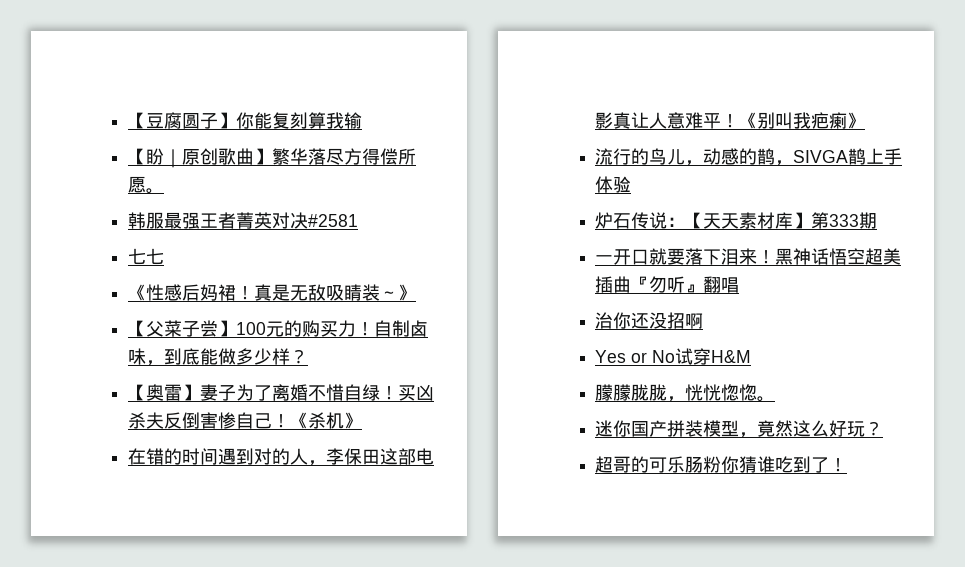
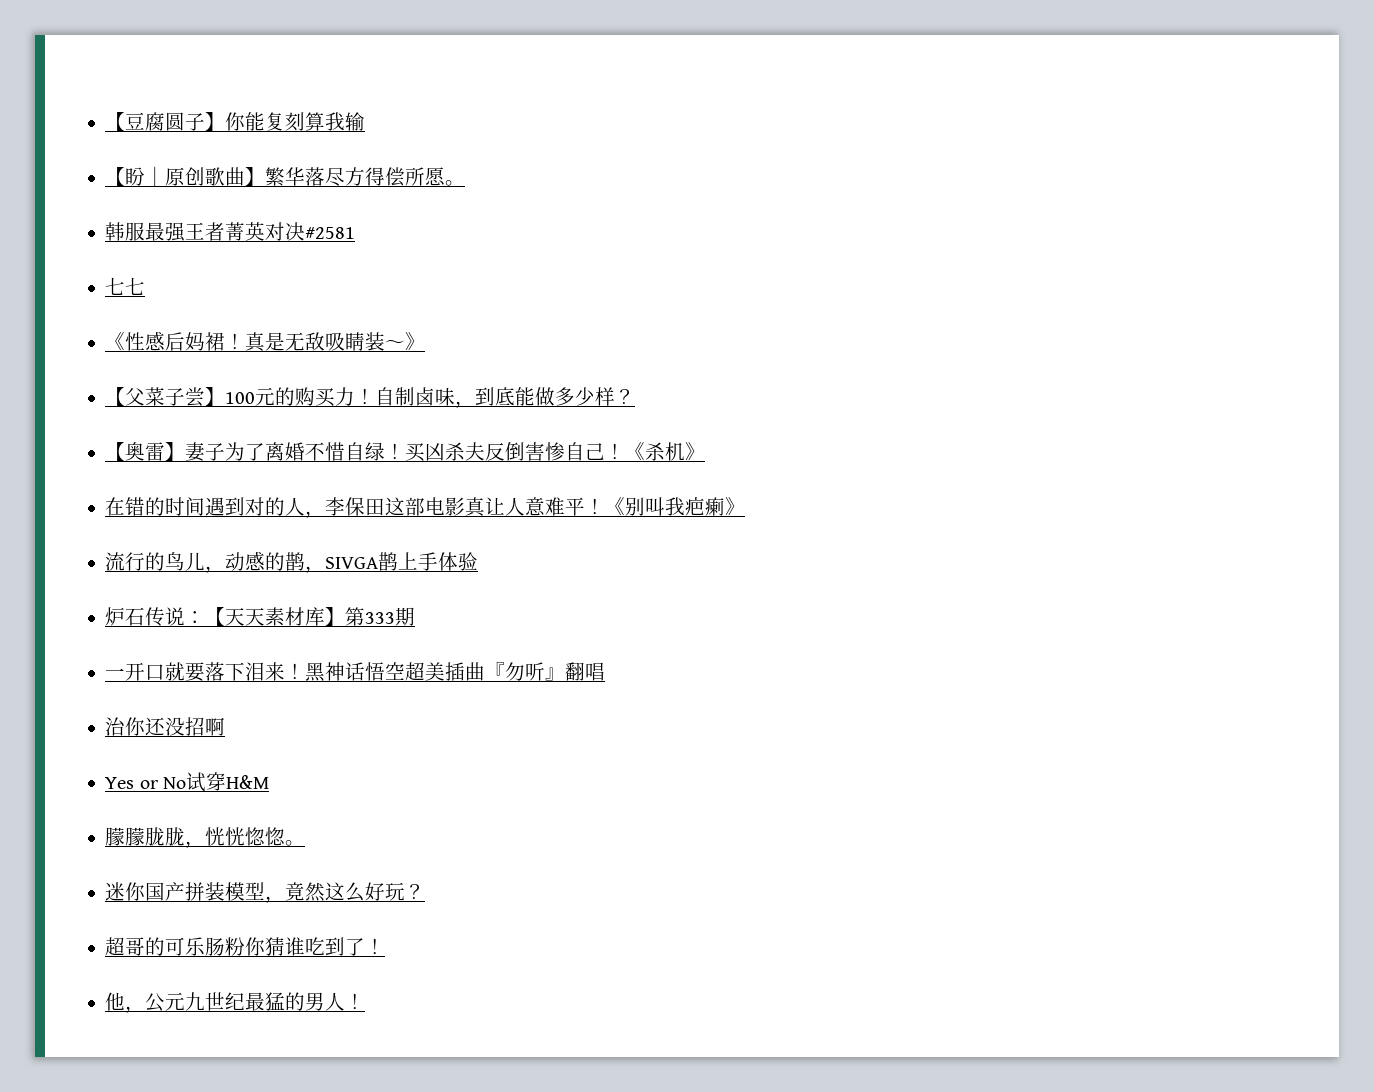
+ 他，公元九世纪最猛的男人！

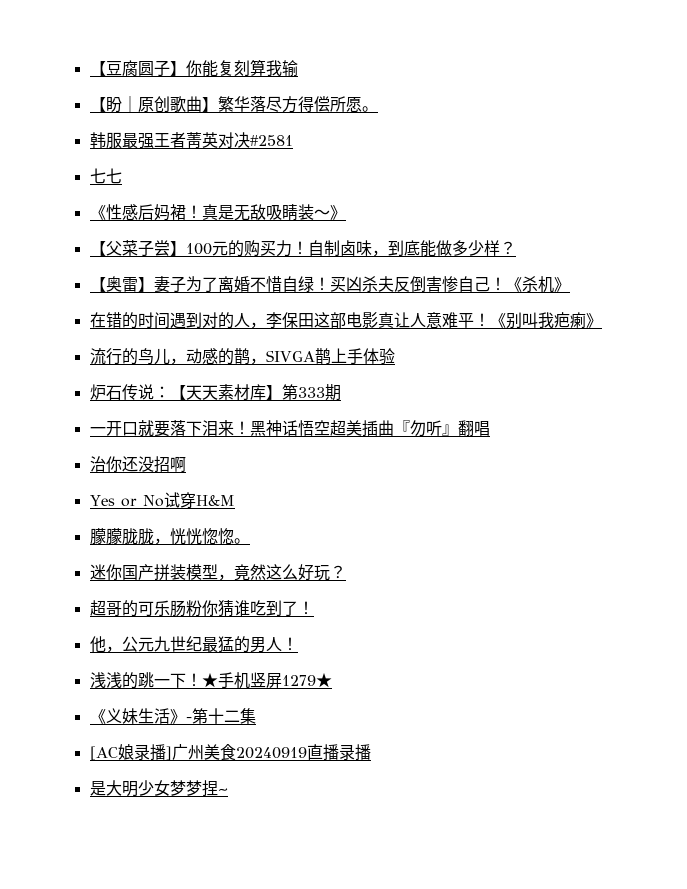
+ 浅浅的跳一下！★手机竖屏1279★
+ 《义妹生活》-第十二集
+ [AC娘录播]广州美食20240919直播录播
+ 是大明少女梦梦捏~

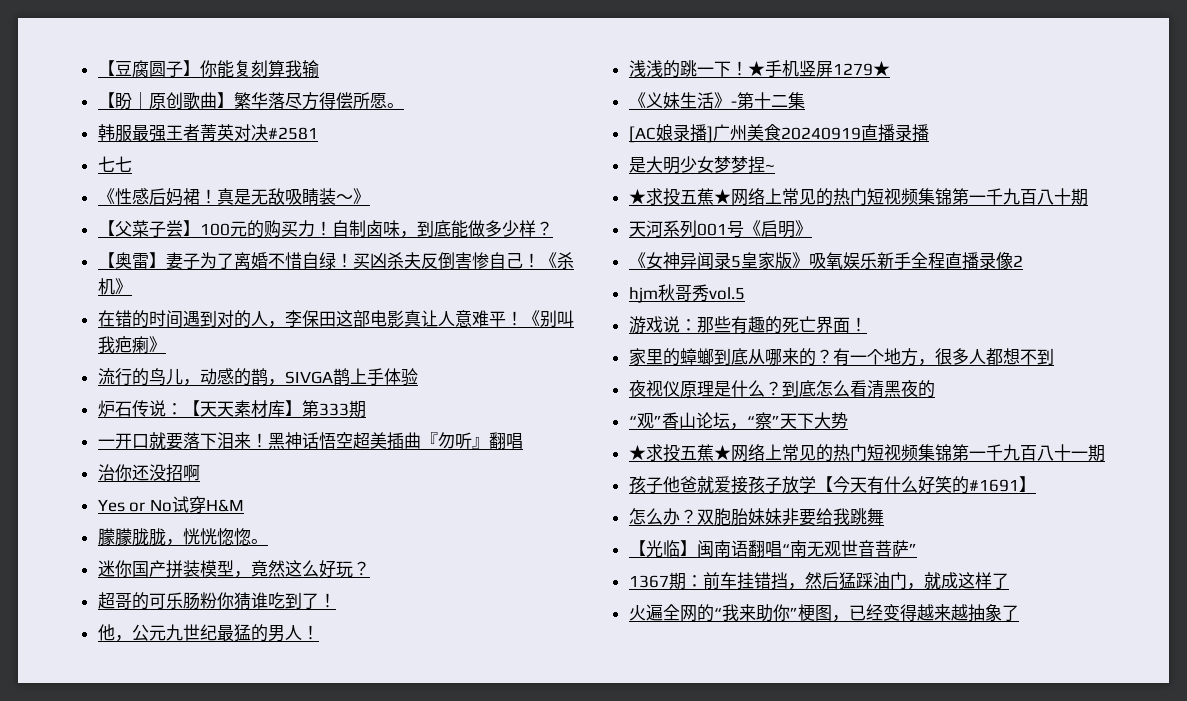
+ ★求投五蕉★网络上常见的热门短视频集锦第一千九百八十期
+ 天河系列001号《启明》
+ 《女神异闻录5皇家版》吸氧娱乐新手全程直播录像2
+ hjm秋哥秀vol.5
+ 游戏说：那些有趣的死亡界面！
+ 家里的蟑螂到底从哪来的？有一个地方，很多人都想不到
+ 夜视仪原理是什么？到底怎么看清黑夜的
+ “观”香山论坛，“察”天下大势
+ ★求投五蕉★网络上常见的热门短视频集锦第一千九百八十一期
+ 孩子他爸就爱接孩子放学【今天有什么好笑的#1691】
+ 怎么办？双胞胎妹妹非要给我跳舞
+ 【光临】闽南语翻唱“南无观世音菩萨”
+ 1367期：前车挂错挡，然后猛踩油门，就成这样了
+ 火遍全网的“我来助你”梗图，已经变得越来越抽象了

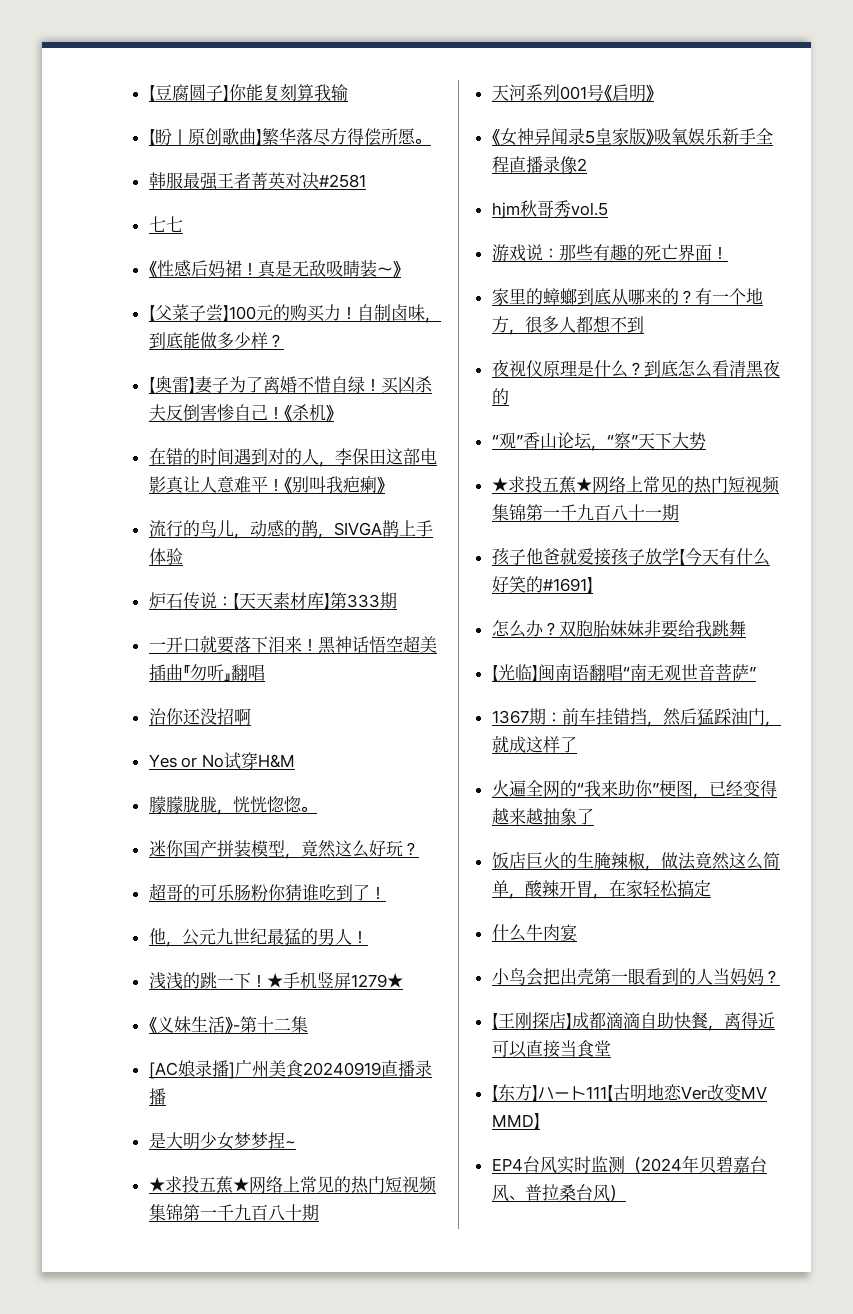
+ 饭店巨火的生腌辣椒，做法竟然这么简单，酸辣开胃，在家轻松搞定
+ 什么牛肉宴
+ 小鸟会把出壳第一眼看到的人当妈妈？
+ 【王刚探店】成都滴滴自助快餐，离得近可以直接当食堂
+ 【东方】ハート111【古明地恋Ver改变MV MMD】
+ EP4台风实时监测（2024年贝碧嘉台风、普拉桑台风）

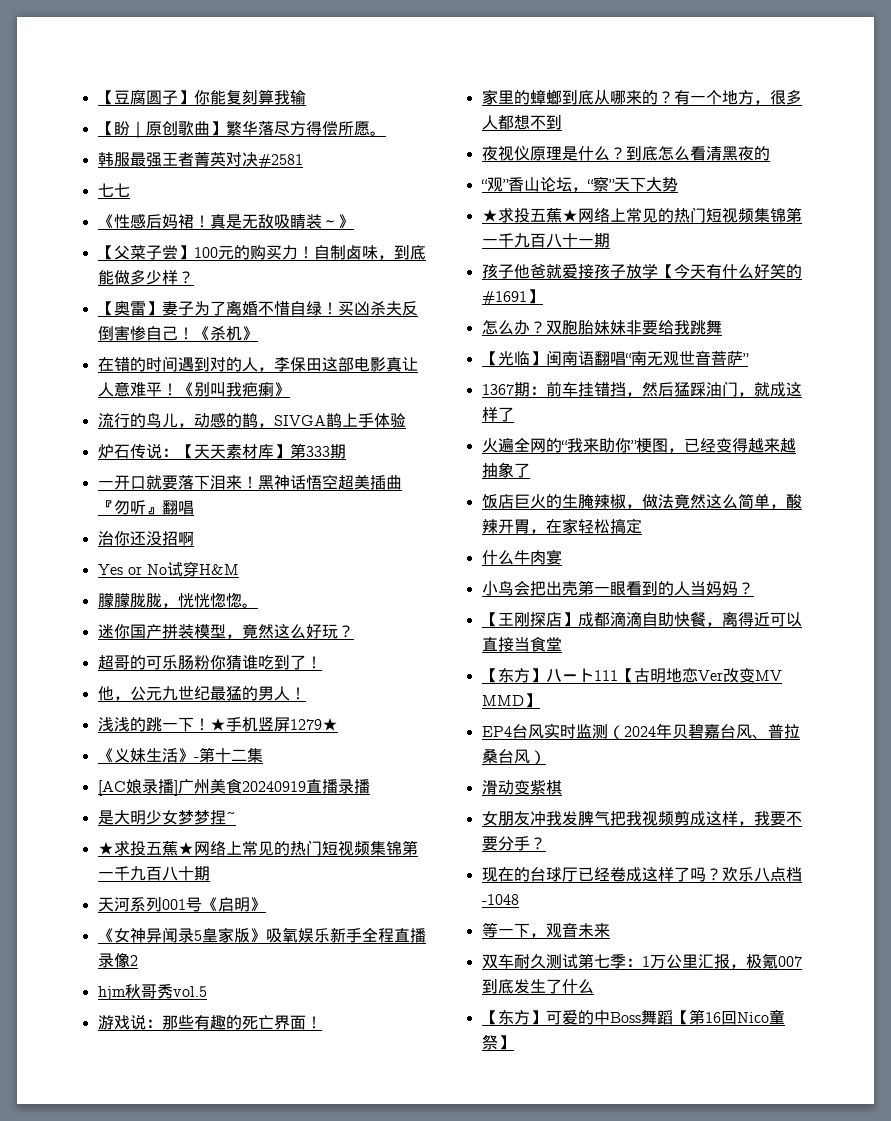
+ 滑动变紫棋
+ 女朋友冲我发脾气把我视频剪成这样，我要不要分手？
+ 现在的台球厅已经卷成这样了吗？欢乐八点档-1048
+ 等一下，观音未来
+ 双车耐久测试第七季：1万公里汇报，极氪007到底发生了什么
+ 【东方】可爱的中Boss舞蹈【第16回Nico童祭】

